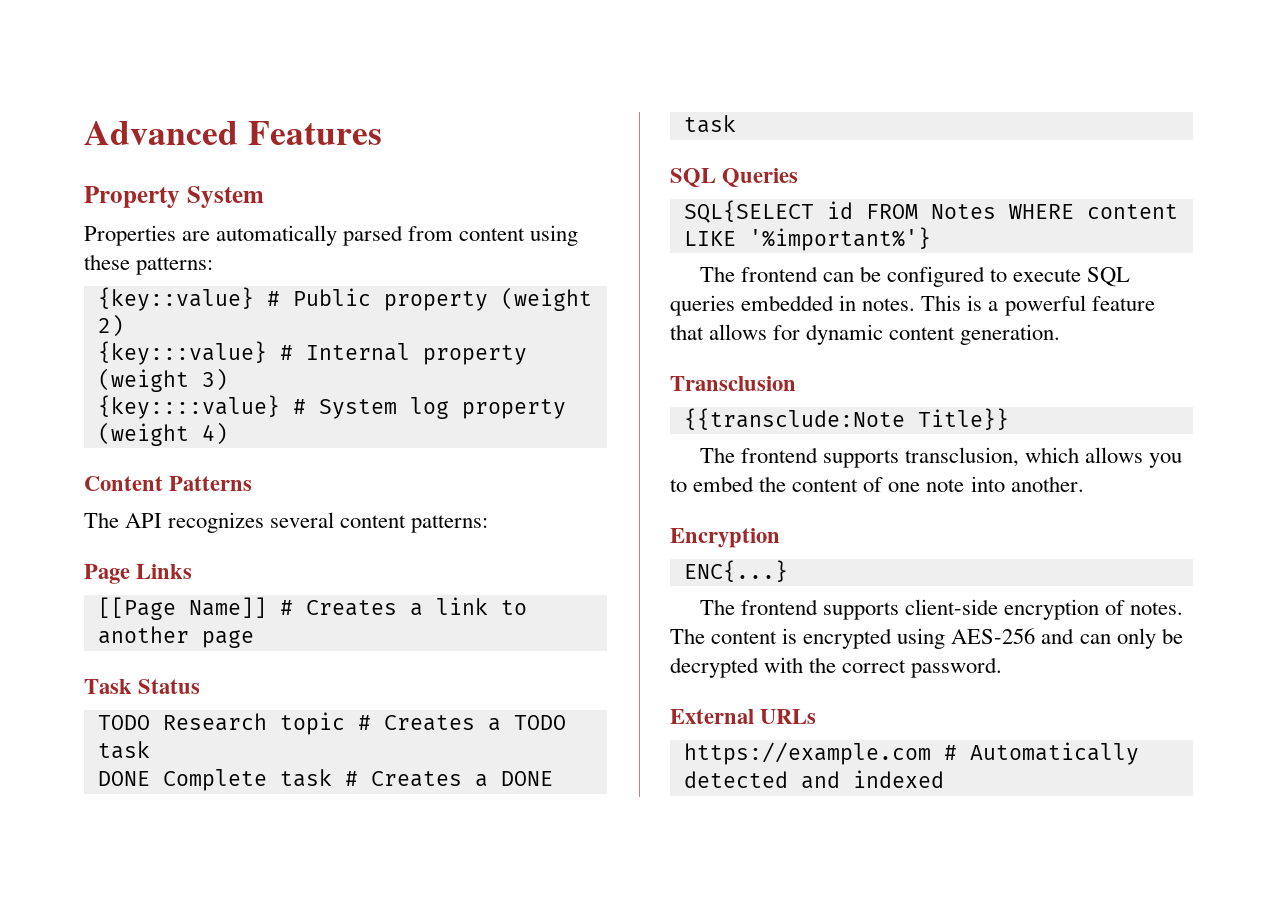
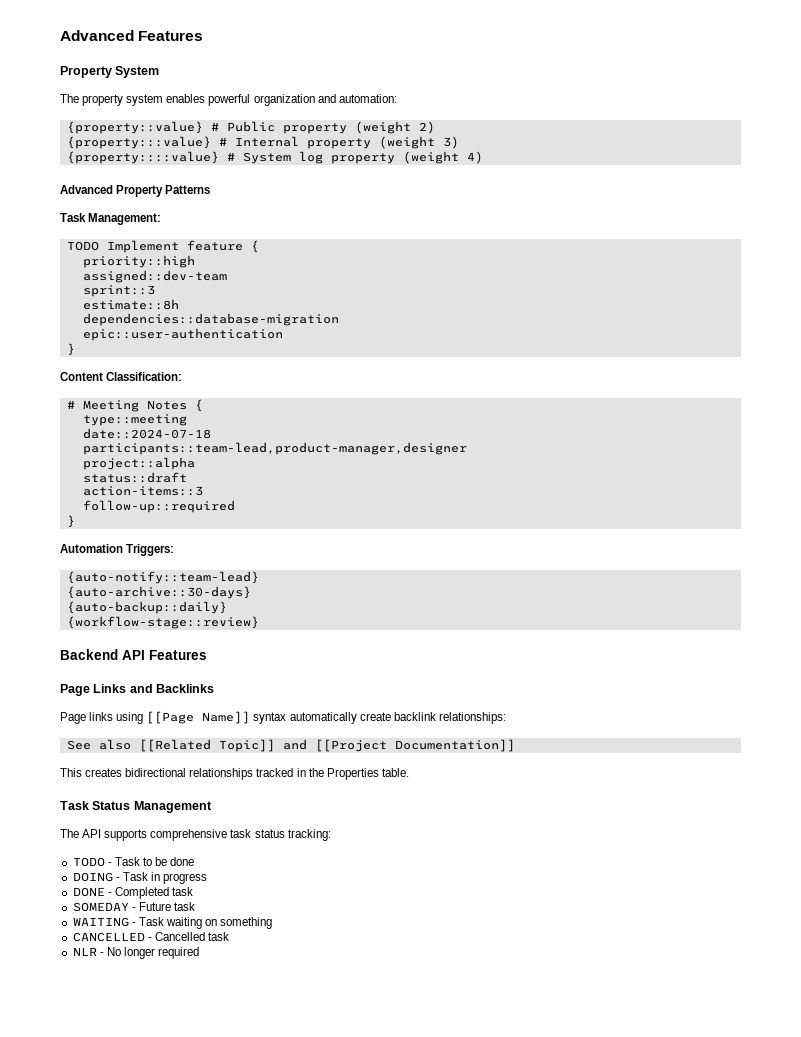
- Properties are automatically parsed from content using these patterns:
- {key::value} # Public property (weight 2)
+ The property system enables powerful organization and automation:
+ {property::value} # Public property (weight 2)
- {key:::value} # Internal property (weight 3)
+ {property:::value} # Internal property (weight 3)
- {key::::value} # System log property (weight 4)
+ {property::::value} # System log property (weight 4)
- Content Patterns
- The API recognizes several content patterns:
- Page Links
- [[Page Name]] # Creates a link to another page
- Task Status
- TODO Research topic # Creates a TODO task
- DONE Complete task # Creates a DONE task
- SQL Queries
- SQL{SELECT id FROM Notes WHERE content LIKE '%important%'}
- The frontend can be configured to execute SQL queries embedded in notes. This is a powerful feature that allows for dynamic content generation.
- Transclusion
- {{transclude:Note Title}}
- The frontend supports transclusion, which allows you to embed the content of one note into another.
- Encryption
- ENC{...}
- The frontend supports client-side encryption of notes. The content is encrypted using AES-256 and can only be decrypted with the correct password.
- External URLs
- https://example.com # Automatically detected and indexed
+ Advanced Property Patterns
+ Task Management:
+ TODO Implement feature {
+ priority::high
+ assigned::dev-team
+ sprint::3
+ estimate::8h
+ dependencies::database-migration
+ epic::user-authentication
+ }
+ Content Classification:
+ # Meeting Notes {
+ type::meeting
+ date::2024-07-18
+ participants::team-lead,product-manager,designer
+ project::alpha
+ status::draft
+ action-items::3
+ follow-up::required
+ }
+ Automation Triggers:
+ {auto-notify::team-lead}
+ {auto-archive::30-days}
+ {auto-backup::daily}
+ {workflow-stage::review}
+ Backend API Features
+ Page Links and Backlinks
+ Page links using [[Page Name]] syntax automatically create backlink relationships:
+ See also [[Related Topic]] and [[Project Documentation]]
+ This creates bidirectional relationships tracked in the Properties table.
+ Task Status Management
+ The API supports comprehensive task status tracking:
+ TODO - Task to be done
+ DOING - Task in progress
+ DONE - Completed task
+ SOMEDAY - Future task
+ WAITING - Task waiting on something
+ CANCELLED - Cancelled task
+ NLR - No longer required

